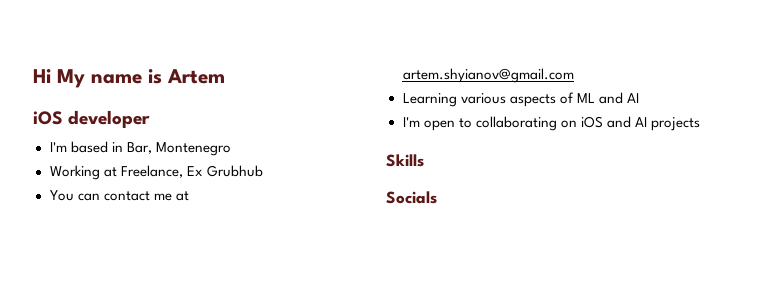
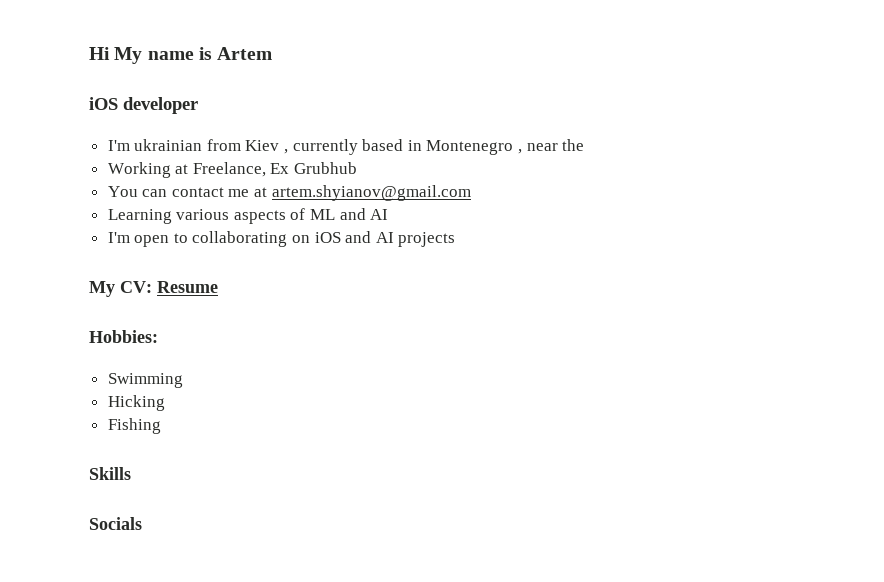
- I'm based in Bar, Montenegro
+ I'm ukrainian from Kiev , currently based in Montenegro , near the
+ My CV: Resume
+ Hobbies:
+ Swimming
+ Hicking
+ Fishing

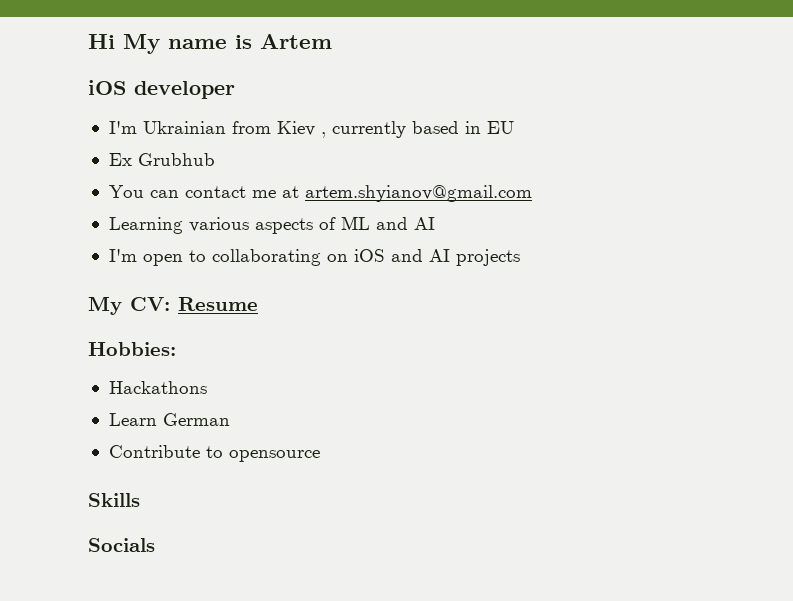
- I'm ukrainian from Kiev , currently based in Montenegro , near the
- Working at Freelance, Ex Grubhub
+ I'm Ukrainian from Kiev , currently based in EU
+ Ex Grubhub
- Swimming
- Hicking
- Fishing
+ Hackathons
+ Learn German
+ Contribute to opensource

